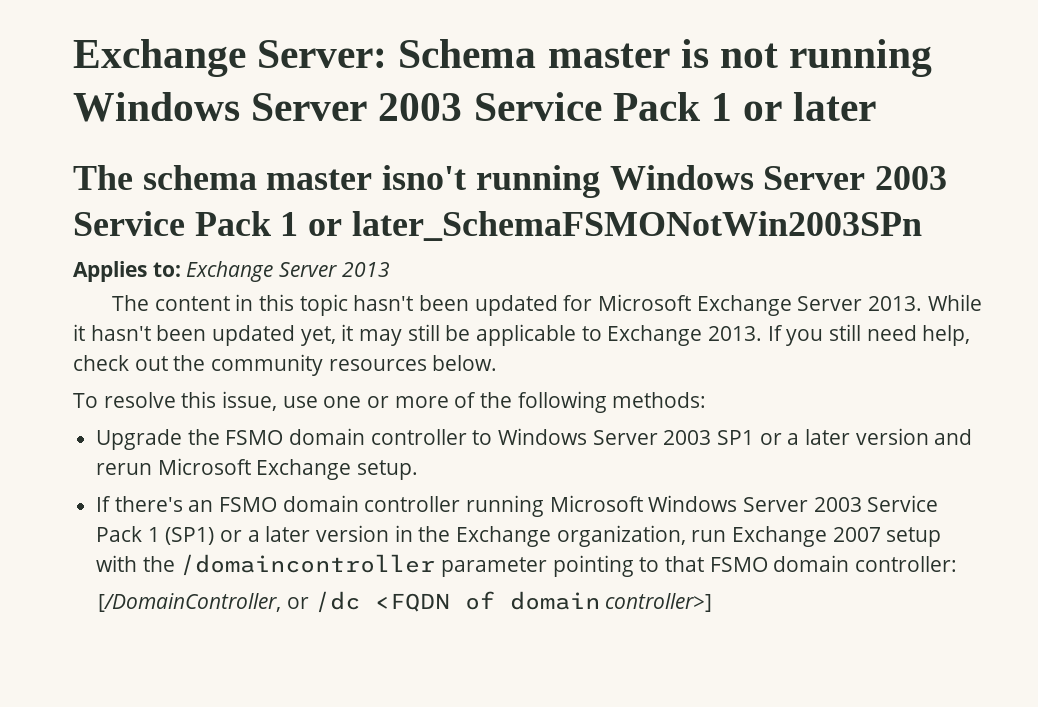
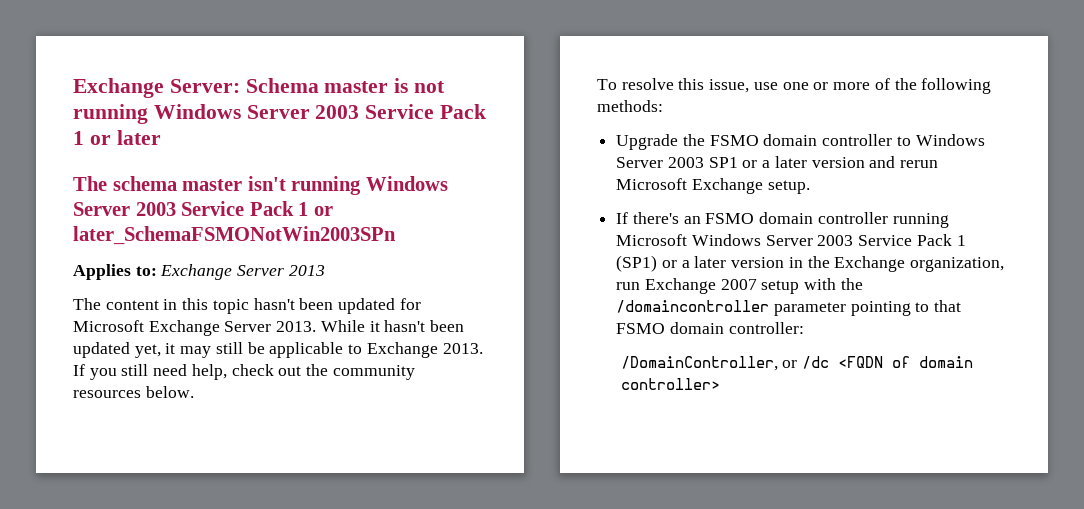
- The schema master isno't running Windows Server 2003 Service Pack 1 or later_SchemaFSMONotWin2003SPn
+ The schema master isn't running Windows Server 2003 Service Pack 1 or later_SchemaFSMONotWin2003SPn
- [/DomainController, or /dc <FQDN of domain controller>]
+ /DomainController, or /dc <FQDN of domain controller>

